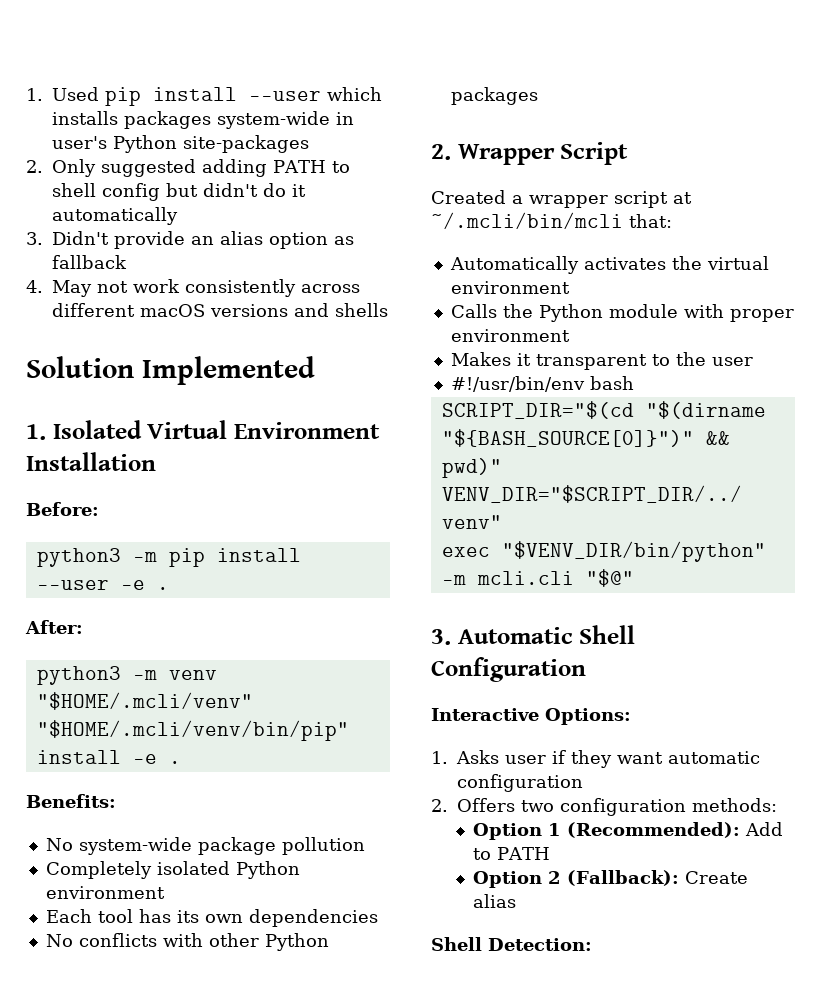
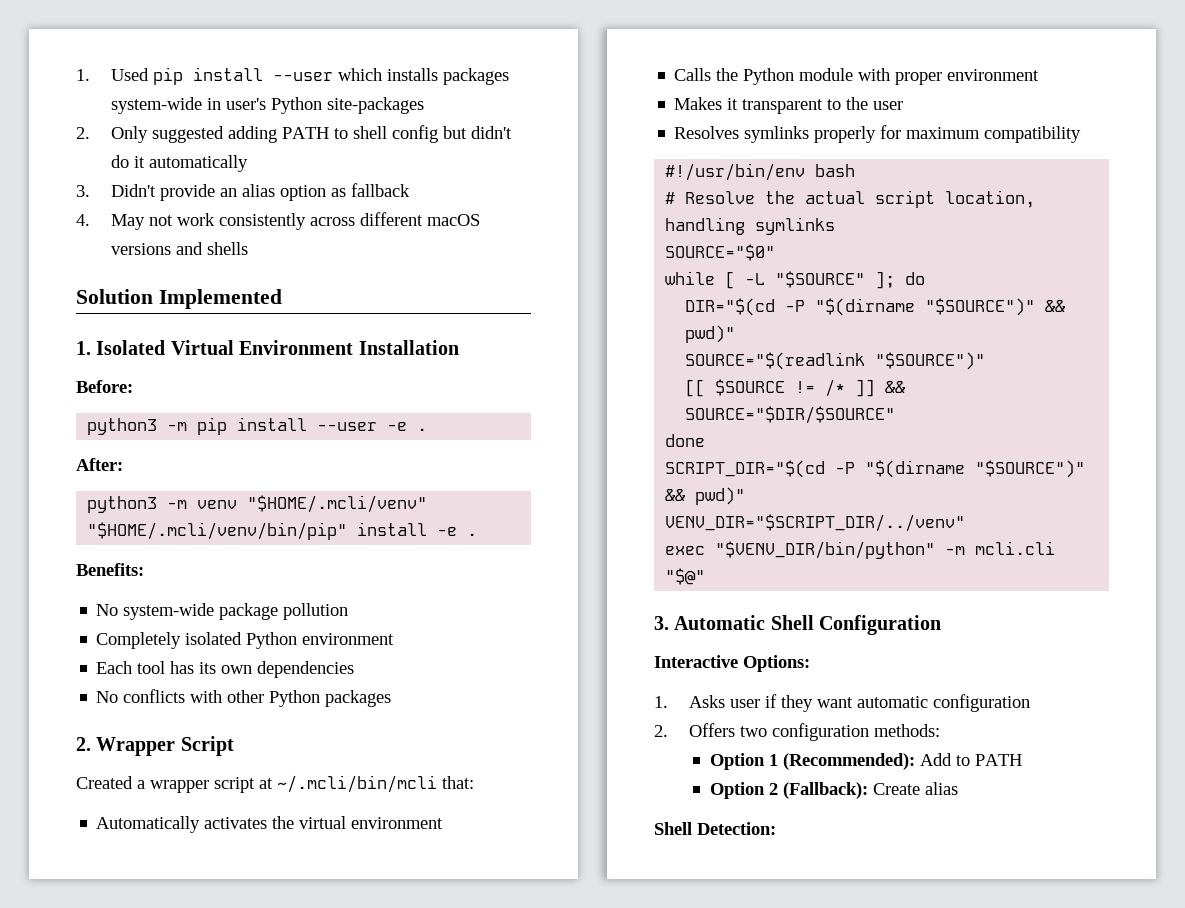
+ Resolves symlinks properly for maximum compatibility
  #!/usr/bin/env bash
- SCRIPT_DIR="$(cd "$(dirname "${BASH_SOURCE[0]}")" && pwd)"
+ # Resolve the actual script location, handling symlinks
+ SOURCE="$0"
+ while [ -L "$SOURCE" ]; do
+ DIR="$(cd -P "$(dirname "$SOURCE")" && pwd)"
+ SOURCE="$(readlink "$SOURCE")"
+ [[ $SOURCE != /* ]] && SOURCE="$DIR/$SOURCE"
+ done
+ SCRIPT_DIR="$(cd -P "$(dirname "$SOURCE")" && pwd)"

